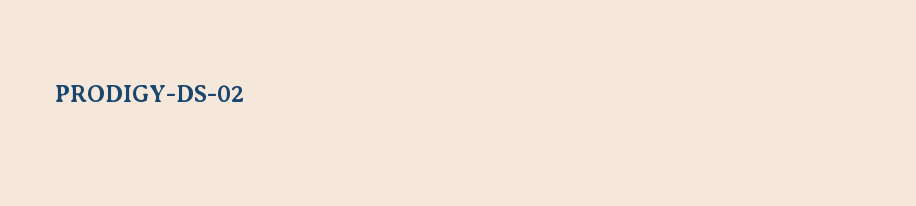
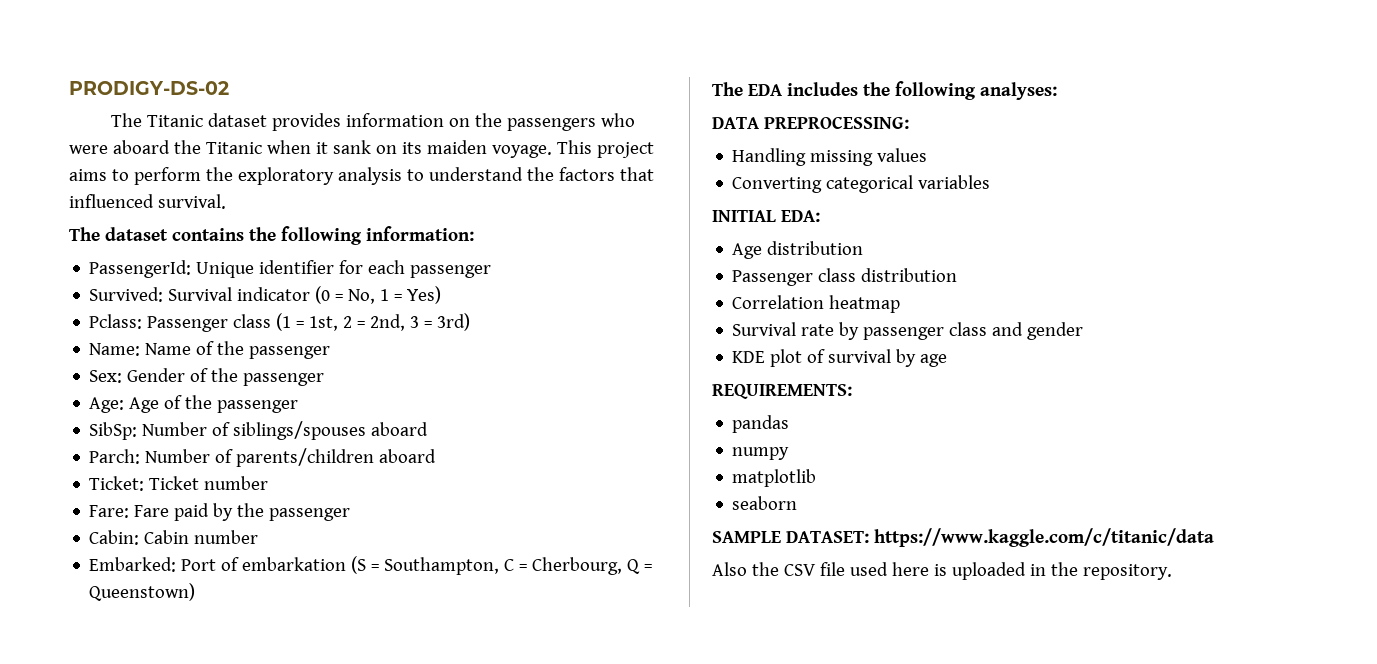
+ The Titanic dataset provides information on the passengers who were aboard the Titanic when it sank on its maiden voyage. This project aims to perform the exploratory analysis to understand the factors that influenced survival.
+ The dataset contains the following information:
+ PassengerId: Unique identifier for each passenger
+ Survived: Survival indicator (0 = No, 1 = Yes)
+ Pclass: Passenger class (1 = 1st, 2 = 2nd, 3 = 3rd)
+ Name: Name of the passenger
+ Sex: Gender of the passenger
+ Age: Age of the passenger
+ SibSp: Number of siblings/spouses aboard
+ Parch: Number of parents/children aboard
+ Ticket: Ticket number
+ Fare: Fare paid by the passenger
+ Cabin: Cabin number
+ Embarked: Port of embarkation (S = Southampton, C = Cherbourg, Q = Queenstown)
+ The EDA includes the following analyses:
+ DATA PREPROCESSING:
+ Handling missing values
+ Converting categorical variables
+ INITIAL EDA:
+ Age distribution
+ Passenger class distribution
+ Correlation heatmap
+ Survival rate by passenger class and gender
+ KDE plot of survival by age
+ REQUIREMENTS:
+ pandas
+ numpy
+ matplotlib
+ seaborn
+ SAMPLE DATASET: https://www.kaggle.com/c/titanic/data
+ Also the CSV file used here is uploaded in the repository.

